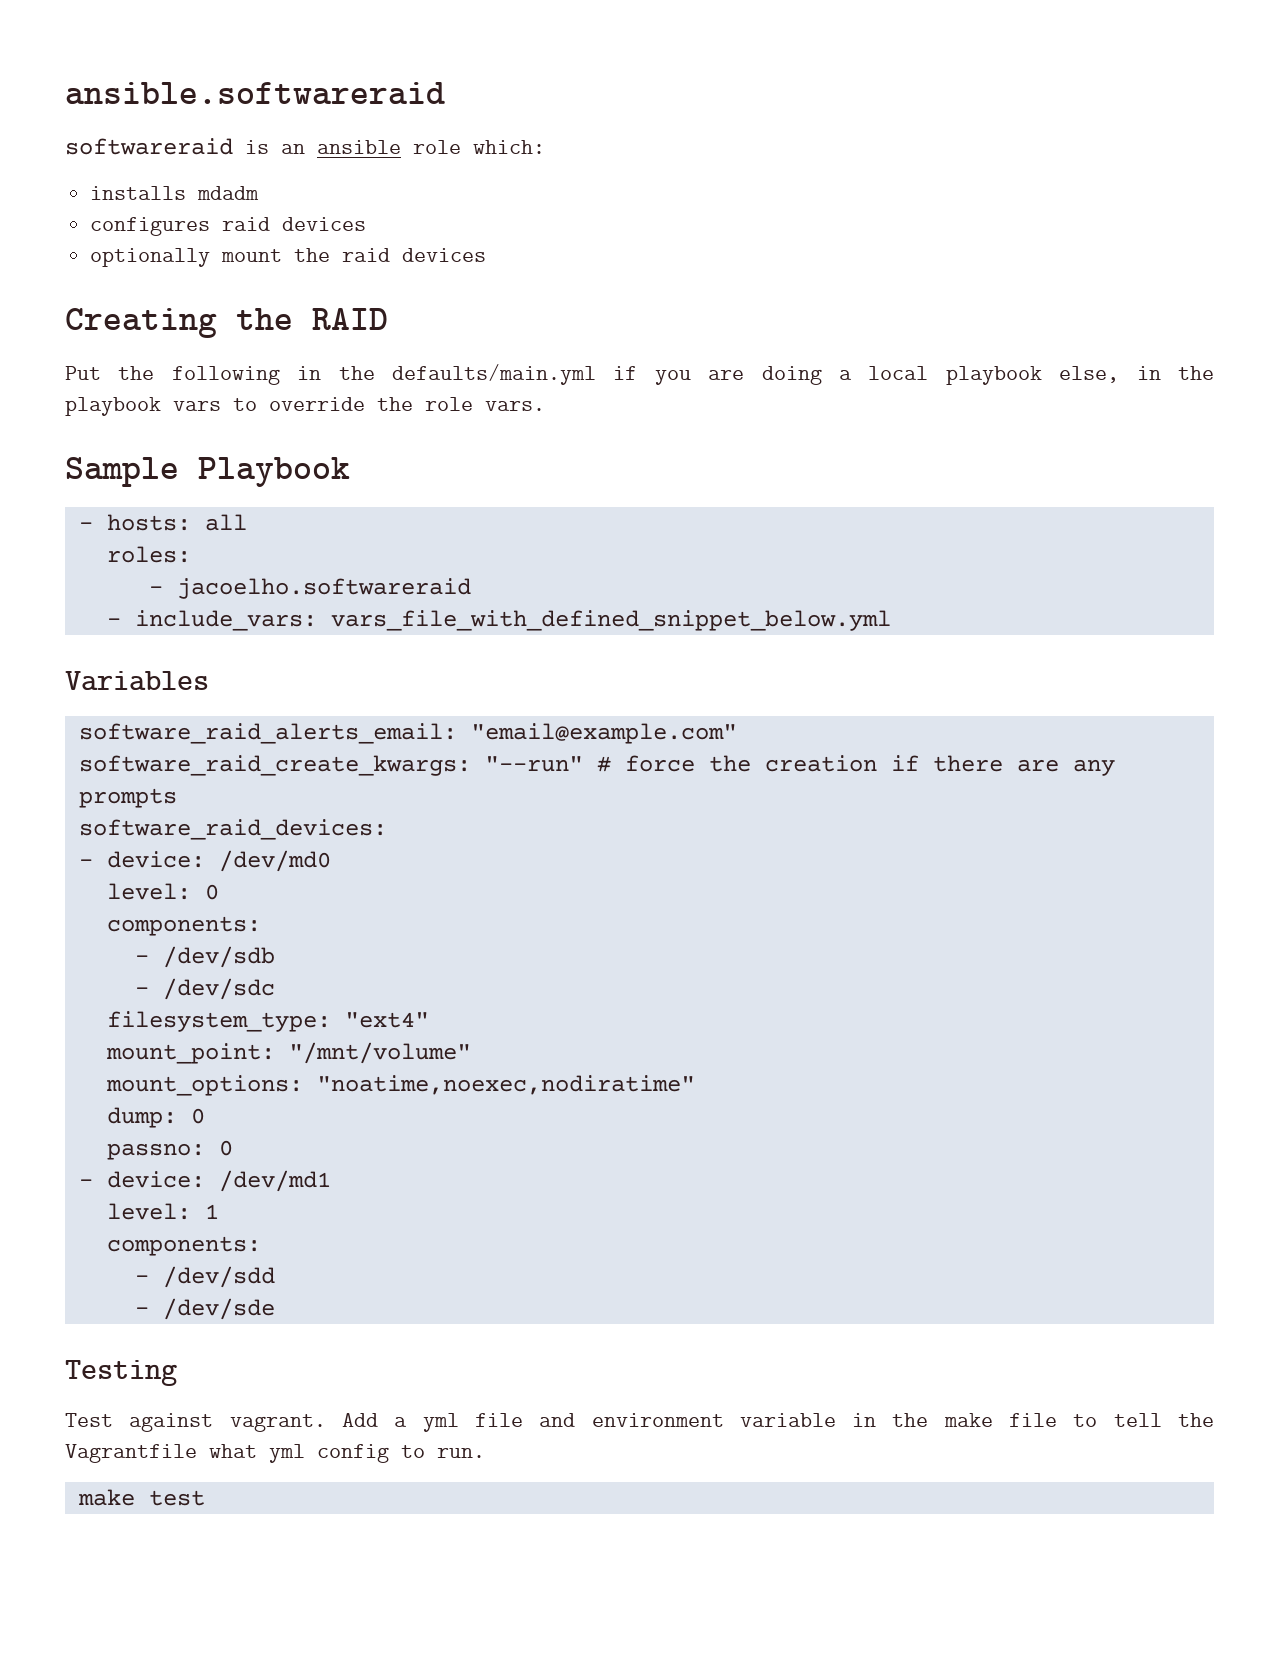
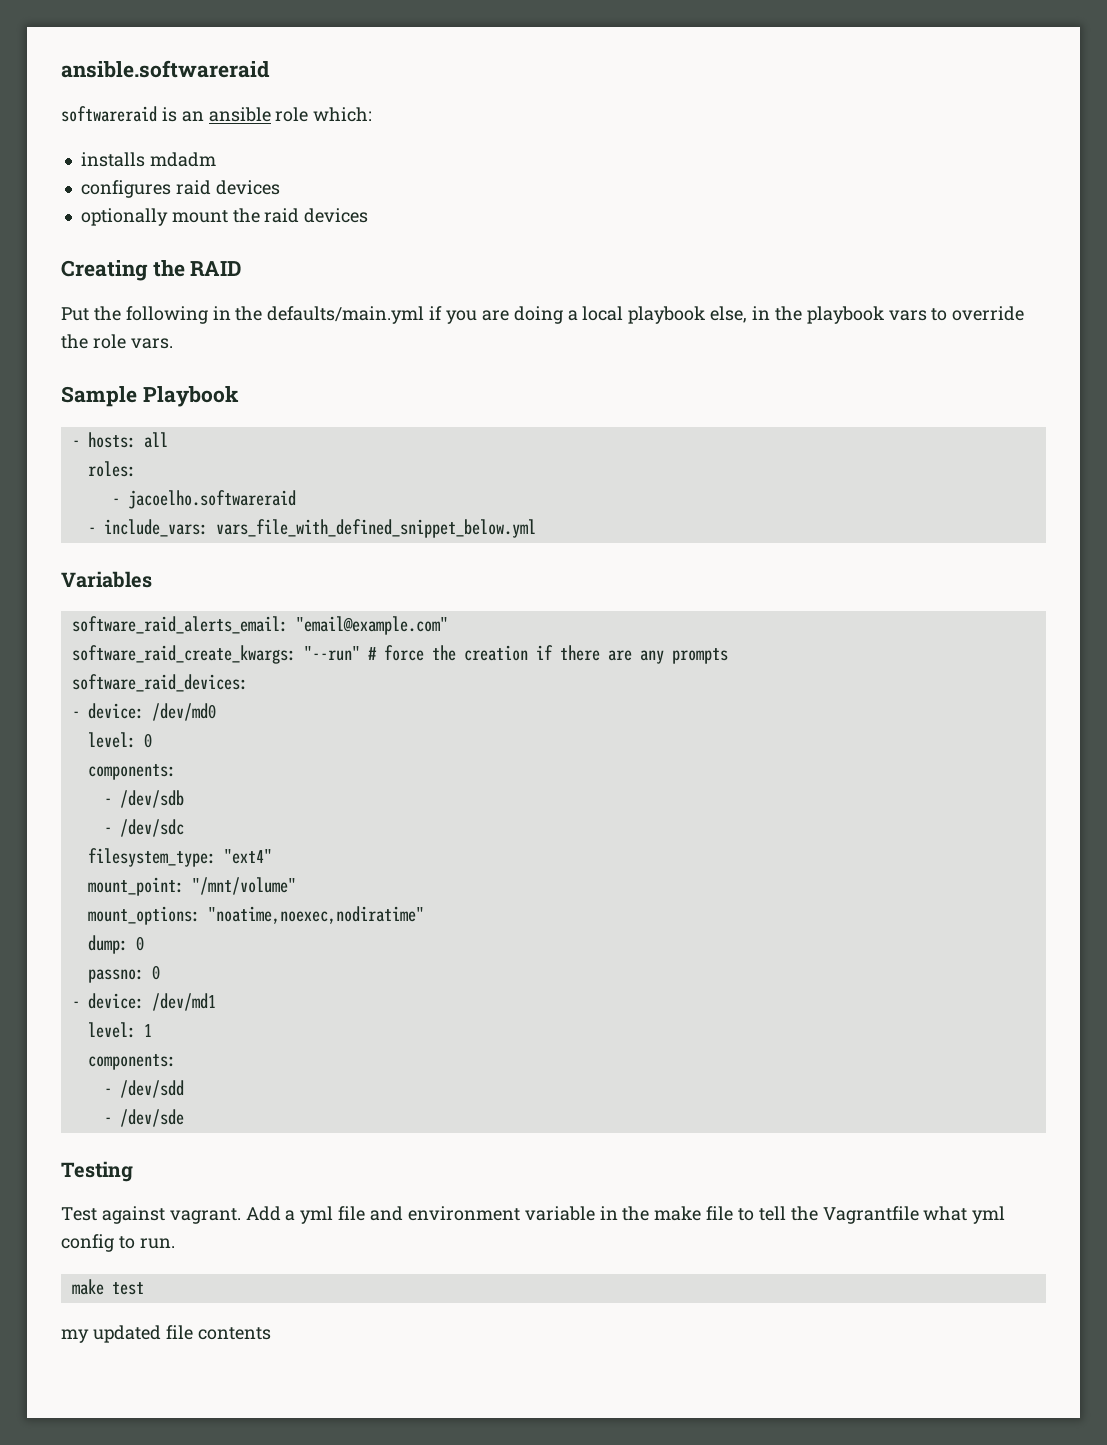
+ my updated file contents

